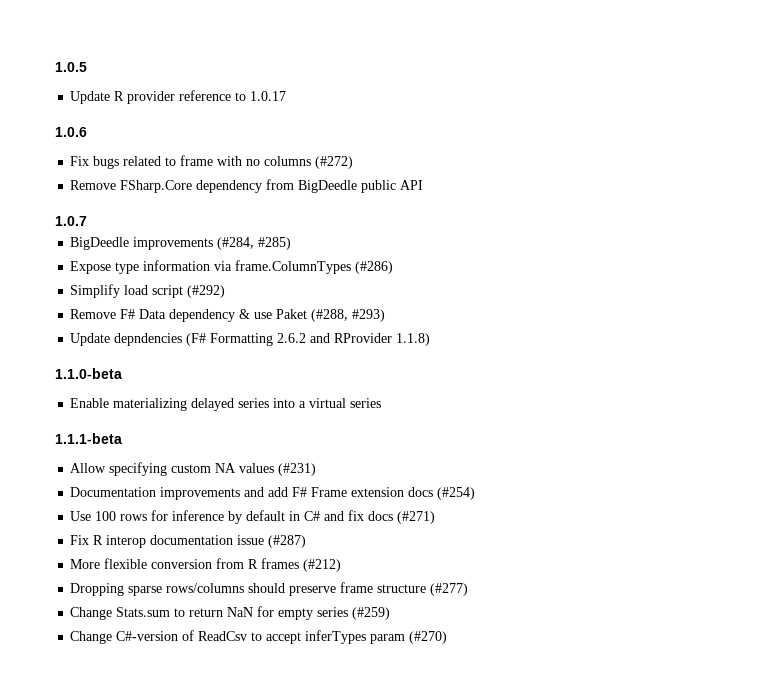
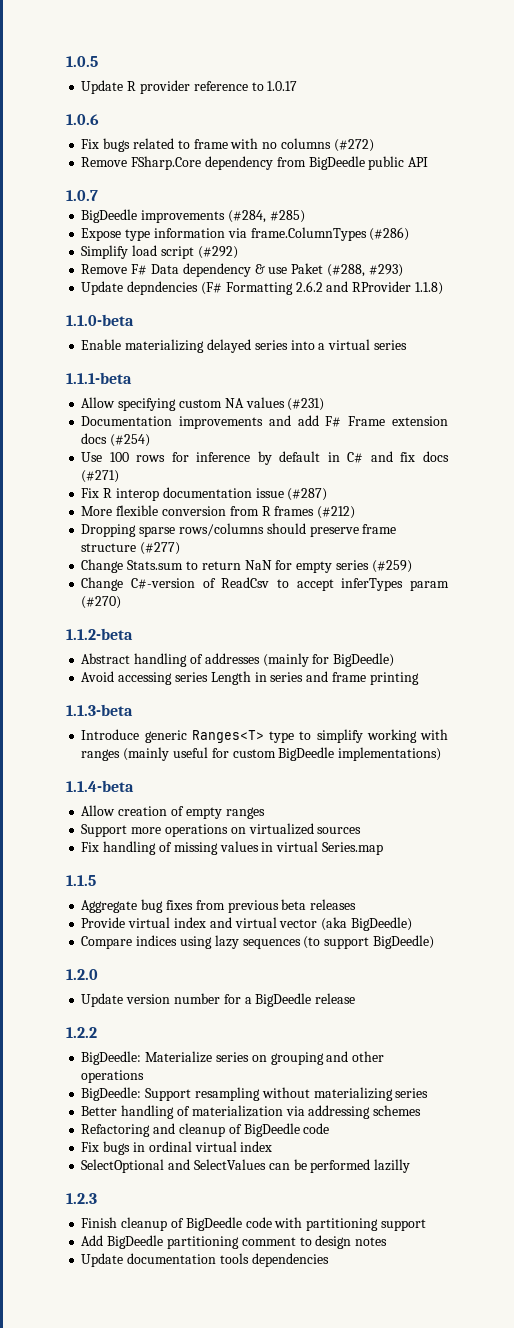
+ 1.1.2-beta
+ Abstract handling of addresses (mainly for BigDeedle)
+ Avoid accessing series Length in series and frame printing
+ 1.1.3-beta
+ Introduce generic Ranges<T> type to simplify working with ranges (mainly useful for custom BigDeedle implementations)
+ 1.1.4-beta
+ Allow creation of empty ranges
+ Support more operations on virtualized sources
+ Fix handling of missing values in virtual Series.map
+ 1.1.5
+ Aggregate bug fixes from previous beta releases
+ Provide virtual index and virtual vector (aka BigDeedle)
+ Compare indices using lazy sequences (to support BigDeedle)
+ 1.2.0
+ Update version number for a BigDeedle release
+ 1.2.2
+ BigDeedle: Materialize series on grouping and other operations
+ BigDeedle: Support resampling without materializing series
+ Better handling of materialization via addressing schemes
+ Refactoring and cleanup of BigDeedle code
+ Fix bugs in ordinal virtual index
+ SelectOptional and SelectValues can be performed lazilly
+ 1.2.3
+ Finish cleanup of BigDeedle code with partitioning support
+ Add BigDeedle partitioning comment to design notes
+ Update documentation tools dependencies

